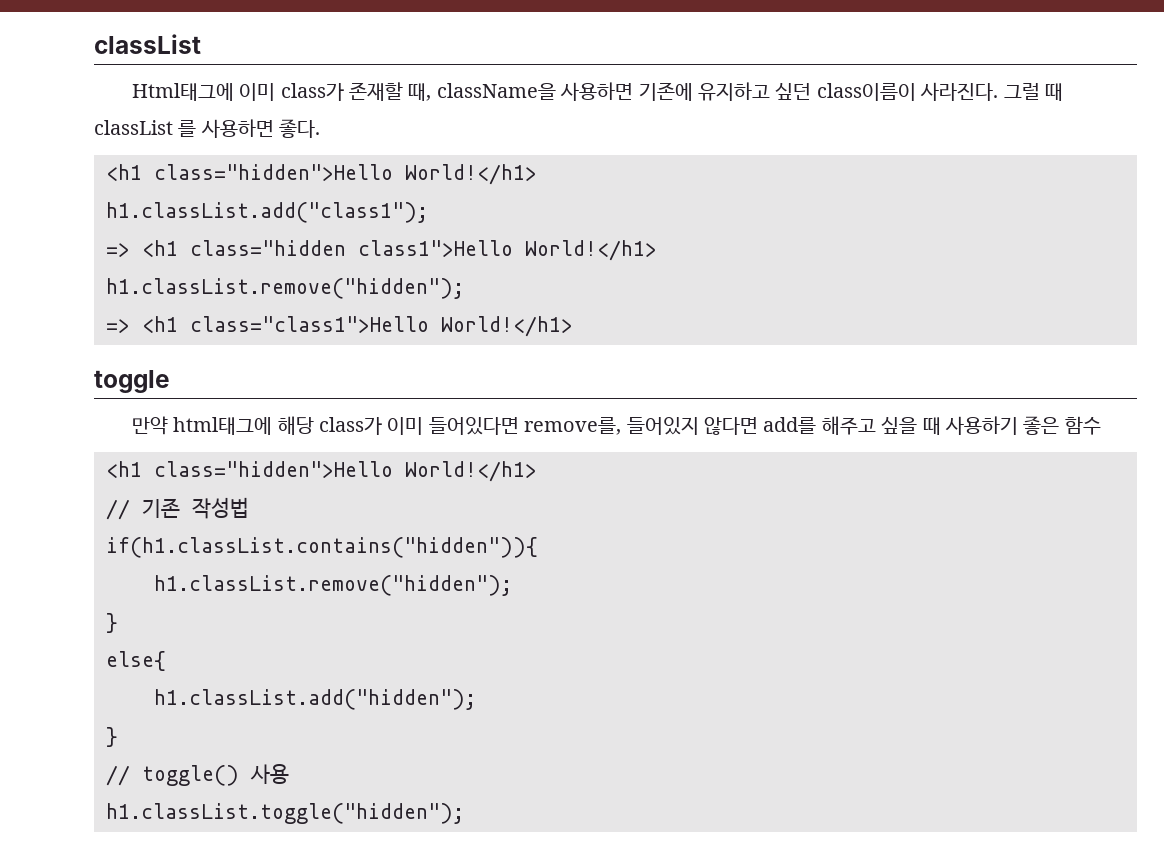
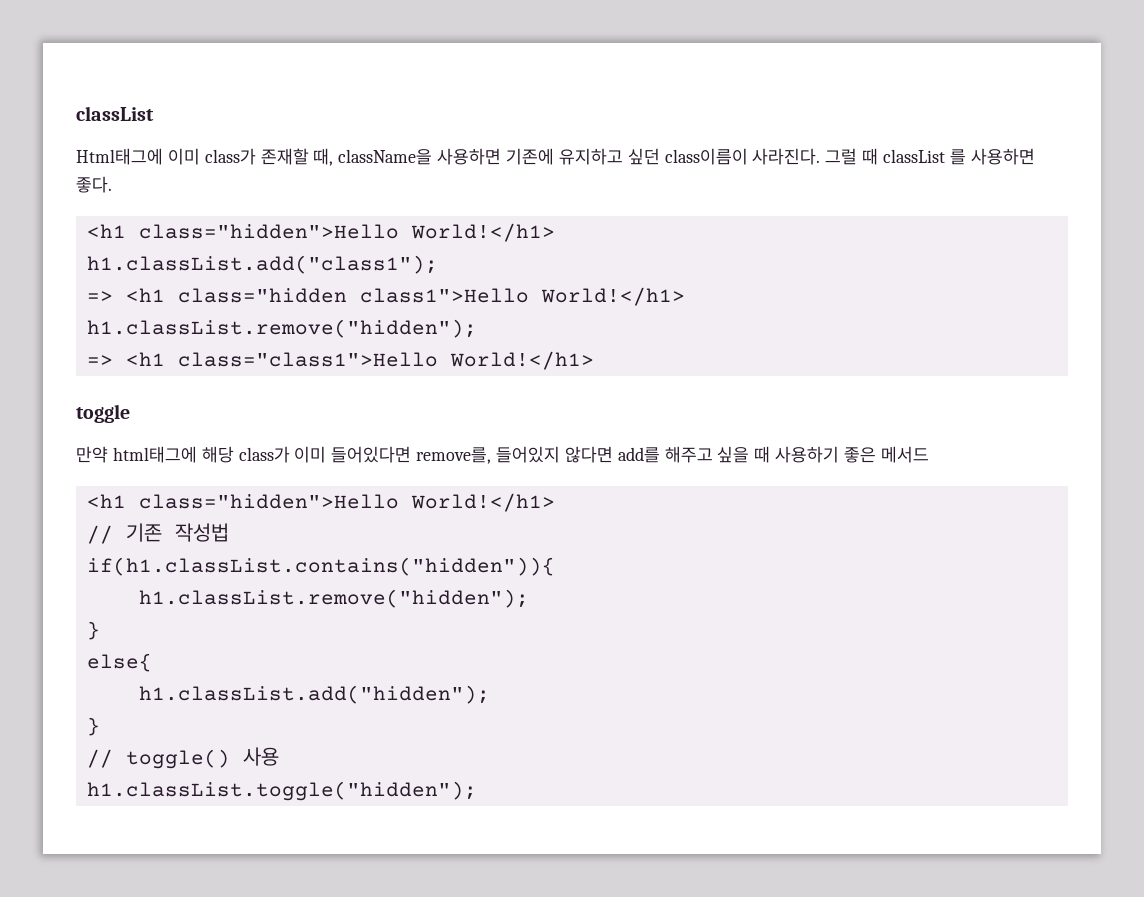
- 만약 html태그에 해당 class가 이미 들어있다면 remove를, 들어있지 않다면 add를 해주고 싶을 때 사용하기 좋은 함수
+ 만약 html태그에 해당 class가 이미 들어있다면 remove를, 들어있지 않다면 add를 해주고 싶을 때 사용하기 좋은 메서드

